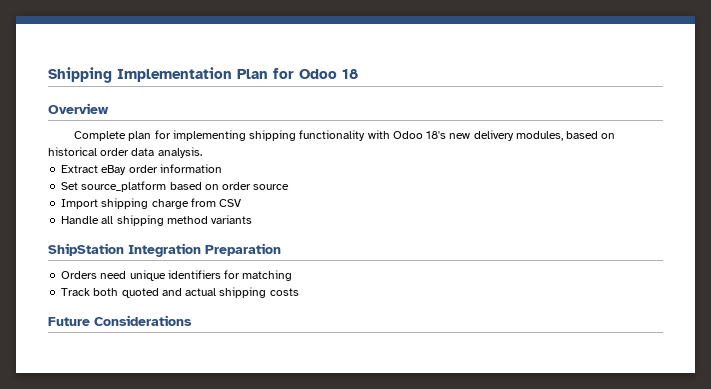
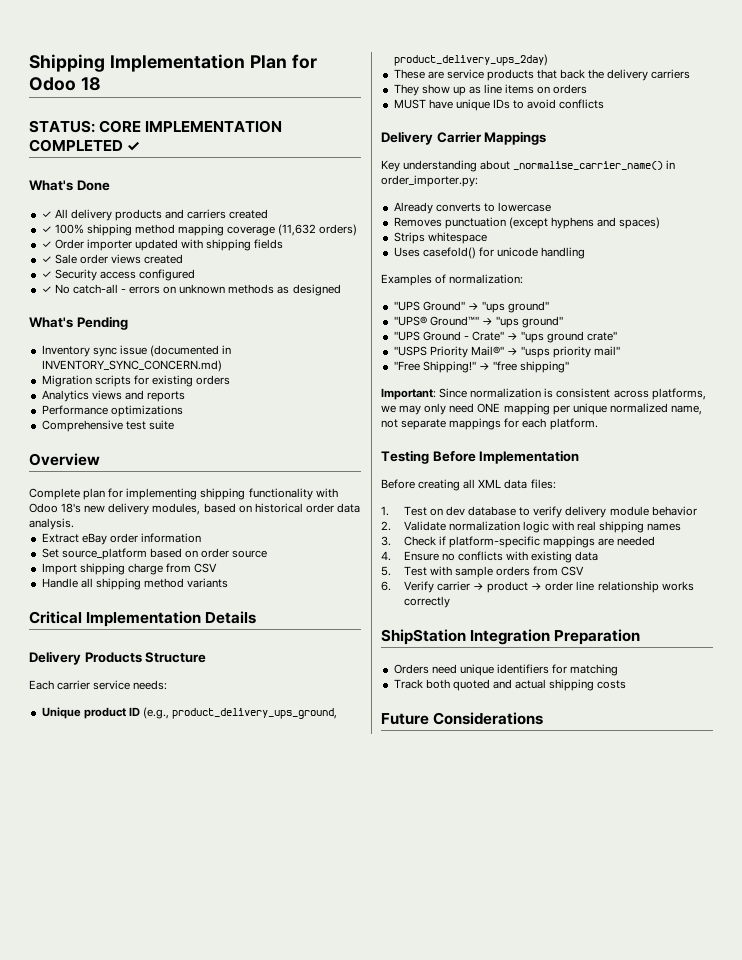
+ STATUS: CORE IMPLEMENTATION COMPLETED ✓
+ What's Done
+ ✓ All delivery products and carriers created
+ ✓ 100% shipping method mapping coverage (11,632 orders)
+ ✓ Order importer updated with shipping fields
+ ✓ Sale order views created
+ ✓ Security access configured
+ ✓ No catch-all - errors on unknown methods as designed
+ What's Pending
+ Inventory sync issue (documented in INVENTORY_SYNC_CONCERN.md)
+ Migration scripts for existing orders
+ Analytics views and reports
+ Performance optimizations
+ Comprehensive test suite
+ Critical Implementation Details
+ Delivery Products Structure
+ Each carrier service needs:
+ Unique product ID (e.g., product_delivery_ups_ground, product_delivery_ups_2day)
+ These are service products that back the delivery carriers
+ They show up as line items on orders
+ MUST have unique IDs to avoid conflicts
+ Delivery Carrier Mappings
+ Key understanding about _normalise_carrier_name() in order_importer.py:
+ Already converts to lowercase
+ Removes punctuation (except hyphens and spaces)
+ Strips whitespace
+ Uses casefold() for unicode handling
+ Examples of normalization:
+ "UPS Ground" → "ups ground"
+ "UPS® Ground™" → "ups ground"
+ "UPS Ground - Crate" → "ups ground crate"
+ "USPS Priority Mail®" → "usps priority mail"
+ "Free Shipping!" → "free shipping"
+ Important: Since normalization is consistent across platforms, we may only need ONE mapping per unique normalized name, not separate mappings for each platform.
+ Testing Before Implementation
+ Before creating all XML data files:
+ 1. Test on dev database to verify delivery module behavior
+ 2. Validate normalization logic with real shipping names
+ 3. Check if platform-specific mappings are needed
+ 4. Ensure no conflicts with existing data
+ 5. Test with sample orders from CSV
+ 6. Verify carrier → product → order line relationship works correctly

